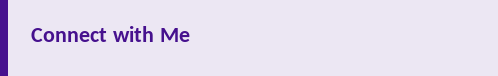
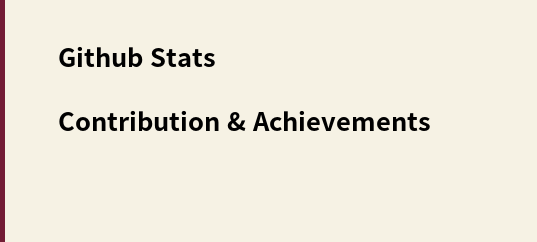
- Connect with Me
+ Github Stats
+ Contribution & Achievements

